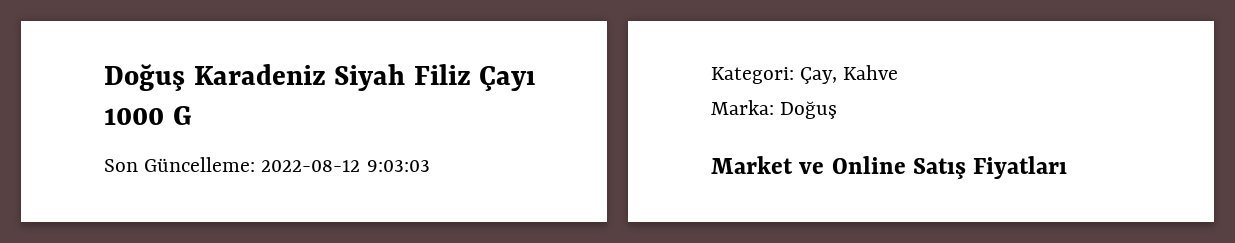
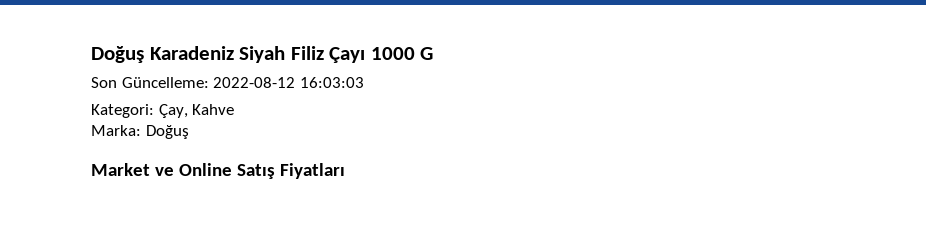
- Son Güncelleme: 2022-08-12 9:03:03
+ Son Güncelleme: 2022-08-12 16:03:03

